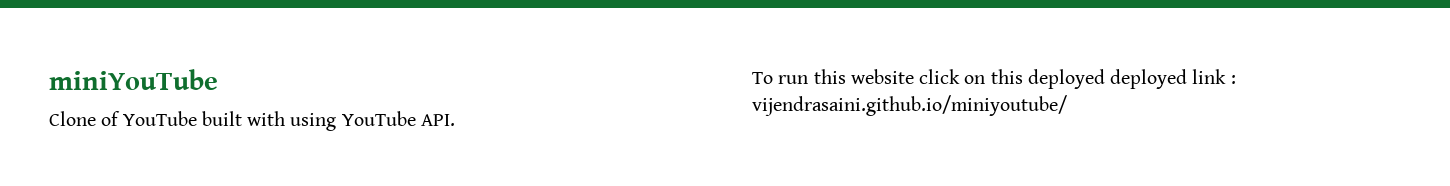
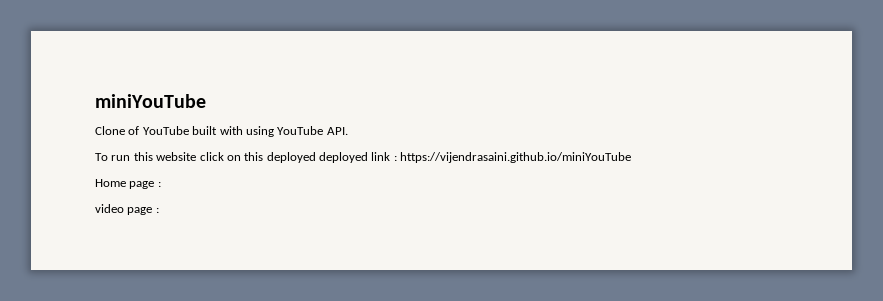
- To run this website click on this deployed deployed link : vijendrasaini.github.io/miniyoutube/
+ To run this website click on this deployed deployed link : https://vijendrasaini.github.io/miniYouTube
+ Home page :
+ video page :

